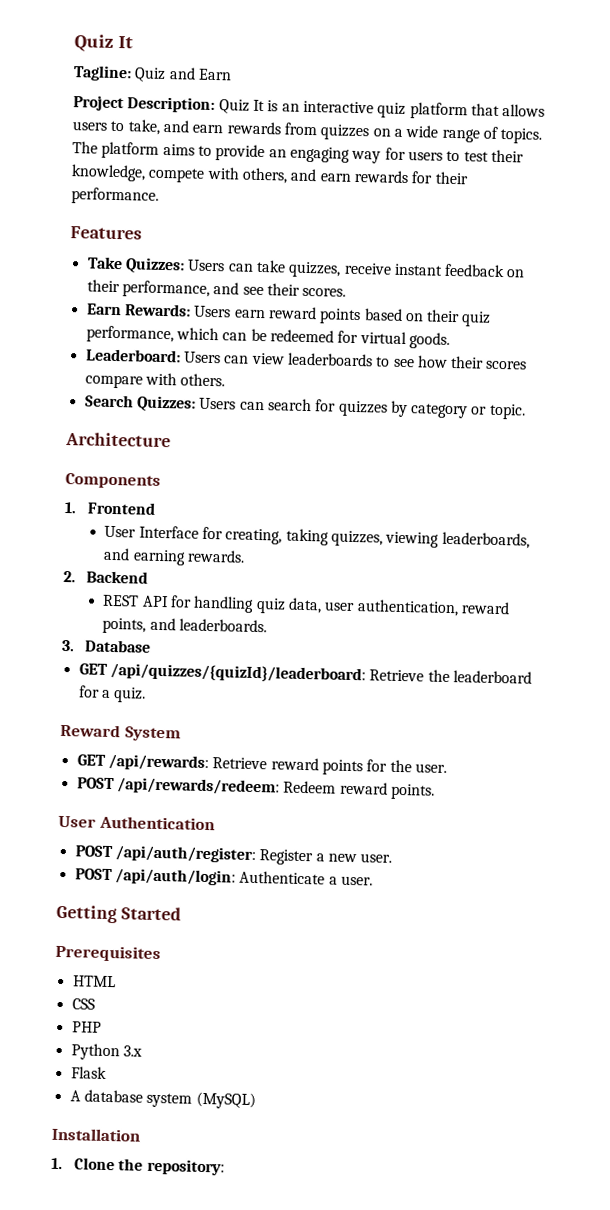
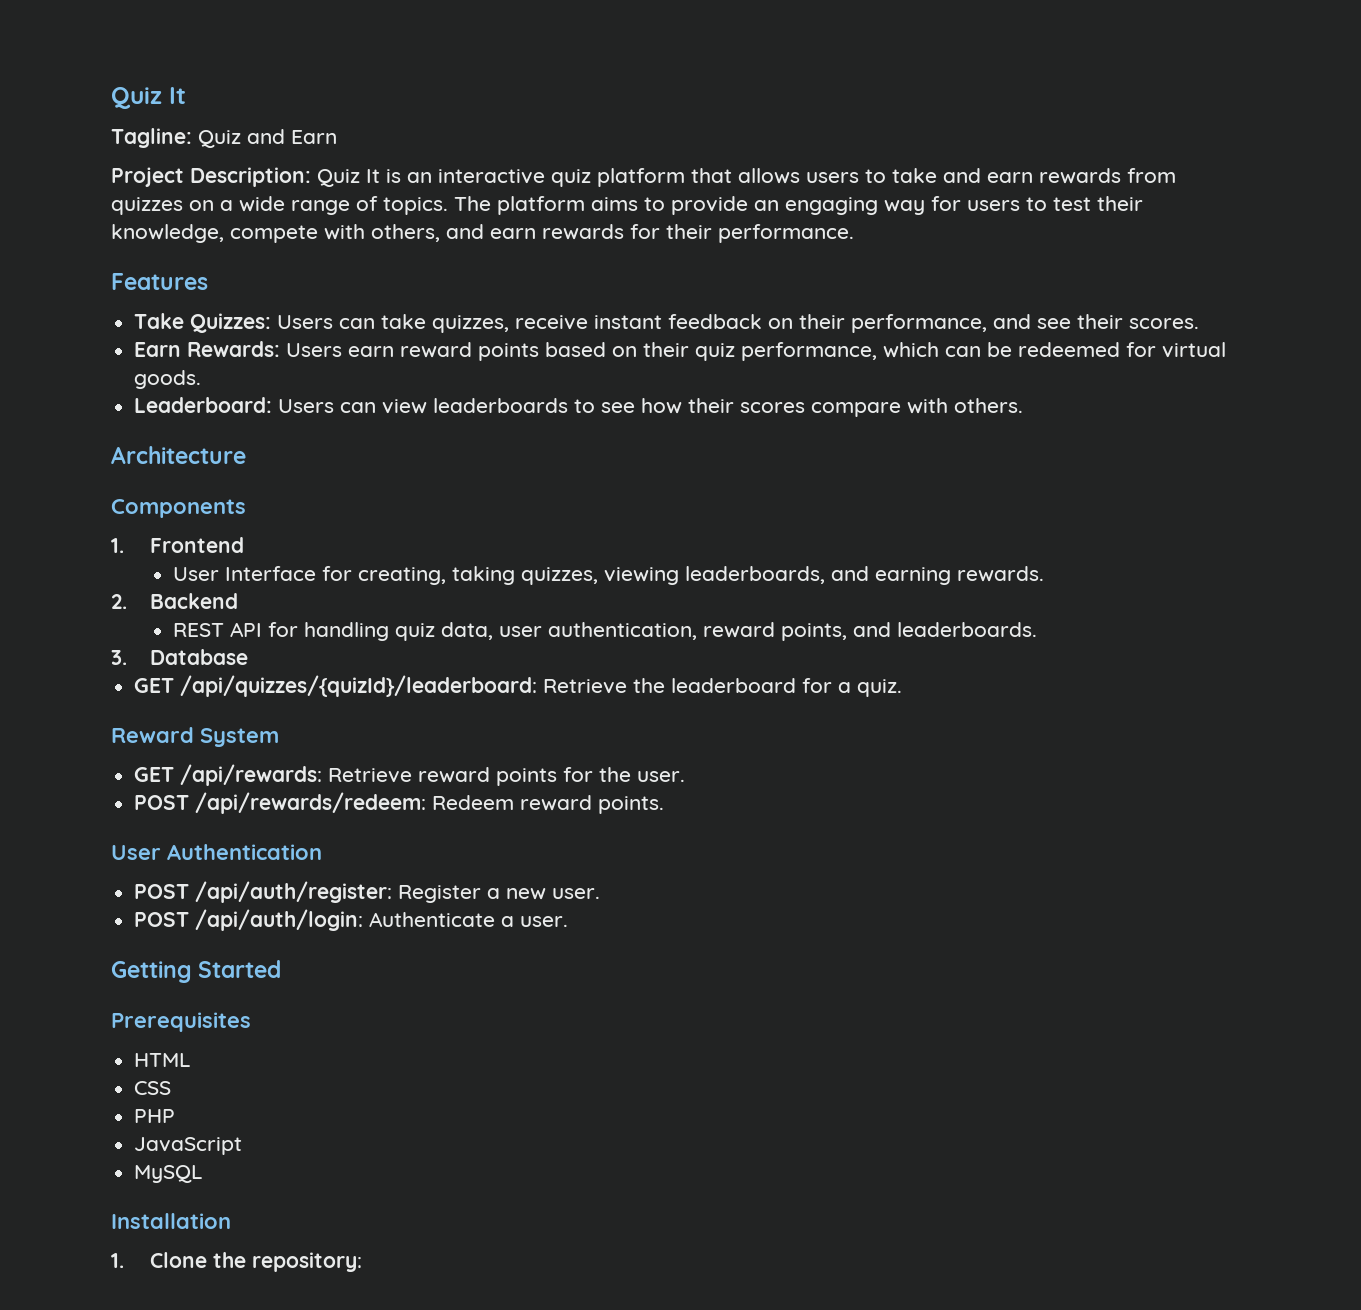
- Project Description: Quiz It is an interactive quiz platform that allows users to take, and earn rewards from quizzes on a wide range of topics.
+ Project Description: Quiz It is an interactive quiz platform that allows users to take and earn rewards from quizzes on a wide range of topics.
- Search Quizzes: Users can search for quizzes by category or topic.
- Python 3.x
- Flask
- A database system (MySQL)
+ JavaScript
+ MySQL

